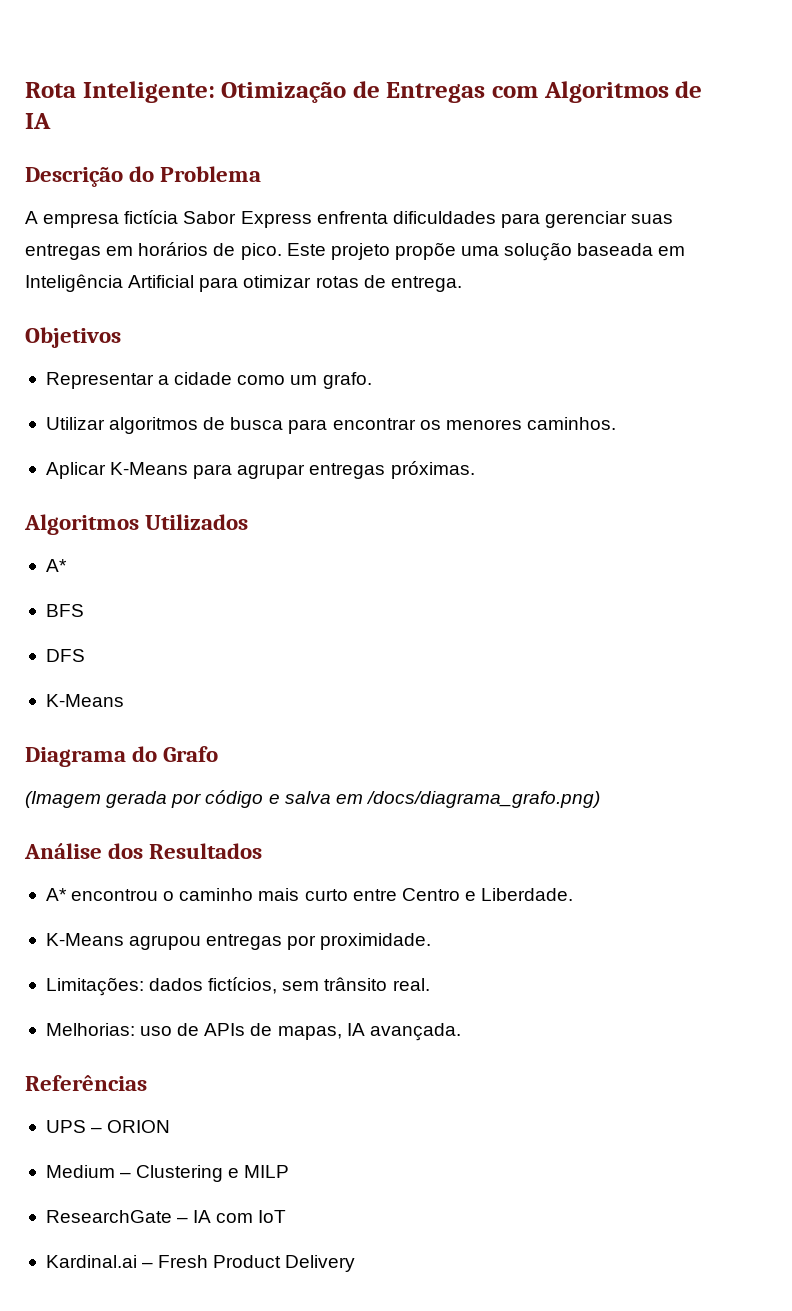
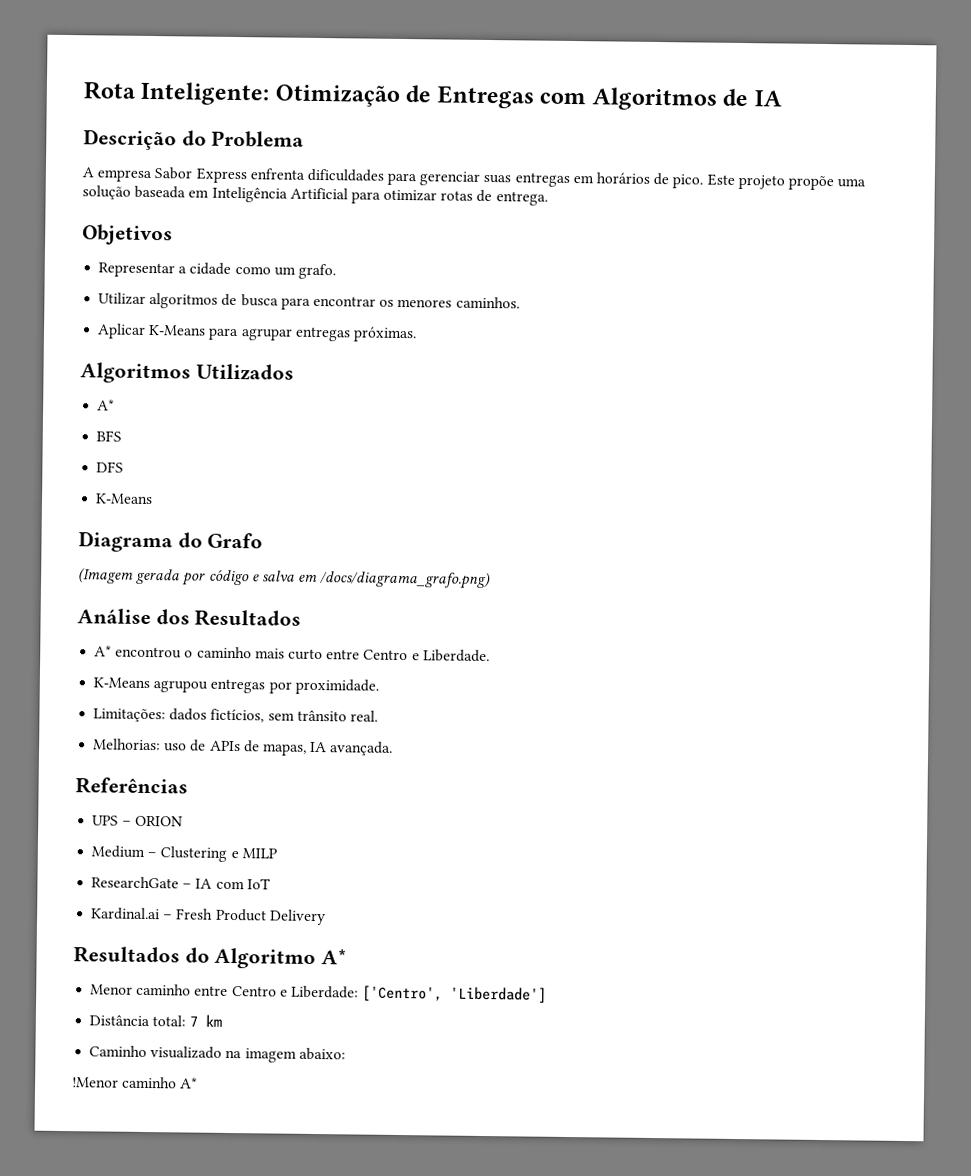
- A empresa fictícia Sabor Express enfrenta dificuldades para gerenciar suas entregas em horários de pico.
+ A empresa Sabor Express enfrenta dificuldades para gerenciar suas entregas em horários de pico.
+ Resultados do Algoritmo A*
+ Menor caminho entre Centro e Liberdade: ['Centro', 'Liberdade']
+ Distância total: 7 km
+ Caminho visualizado na imagem abaixo:
+ !Menor caminho A*

